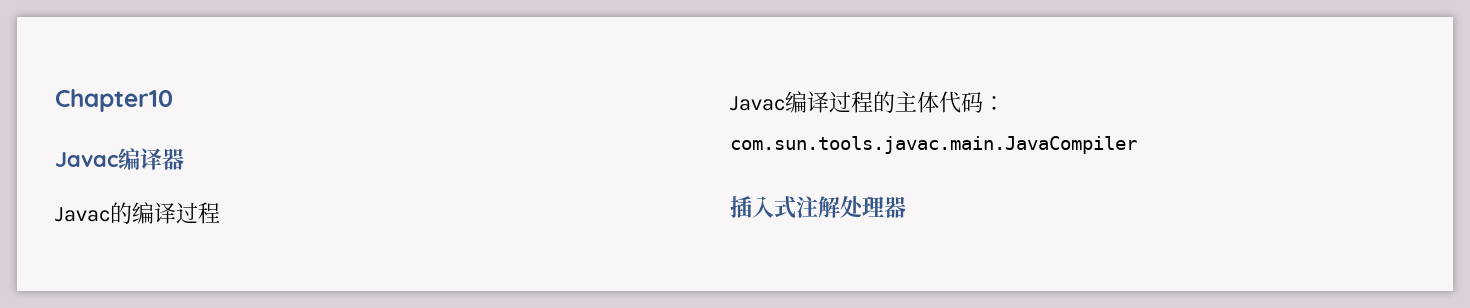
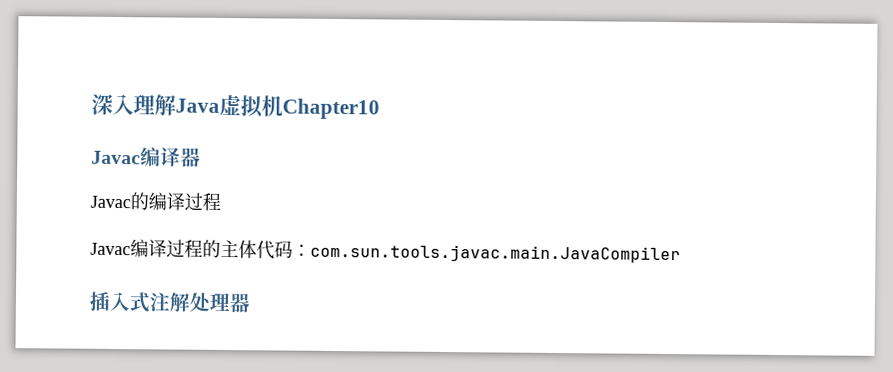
- Chapter10
+ 深入理解Java虚拟机Chapter10

